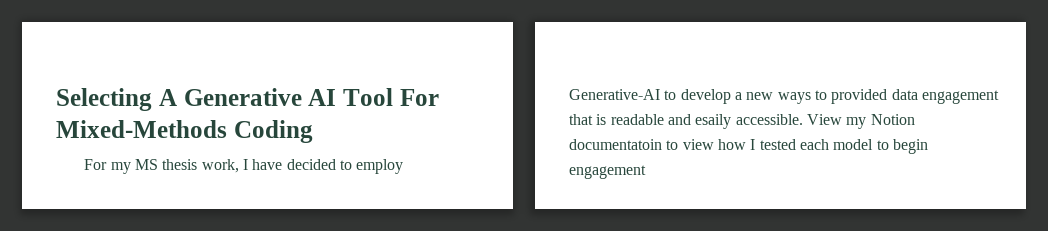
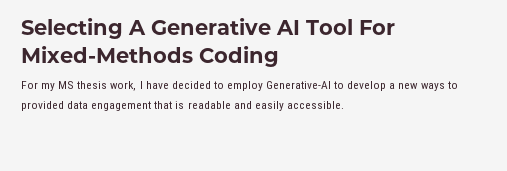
- For my MS thesis work, I have decided to employ Generative-AI to develop a new ways to provided data engagement that is readable and esaily accessible. View my Notion documentatoin to view how I tested each model to begin engagement
+ For my MS thesis work, I have decided to employ Generative-AI to develop a new ways to provided data engagement that is readable and easily accessible.

